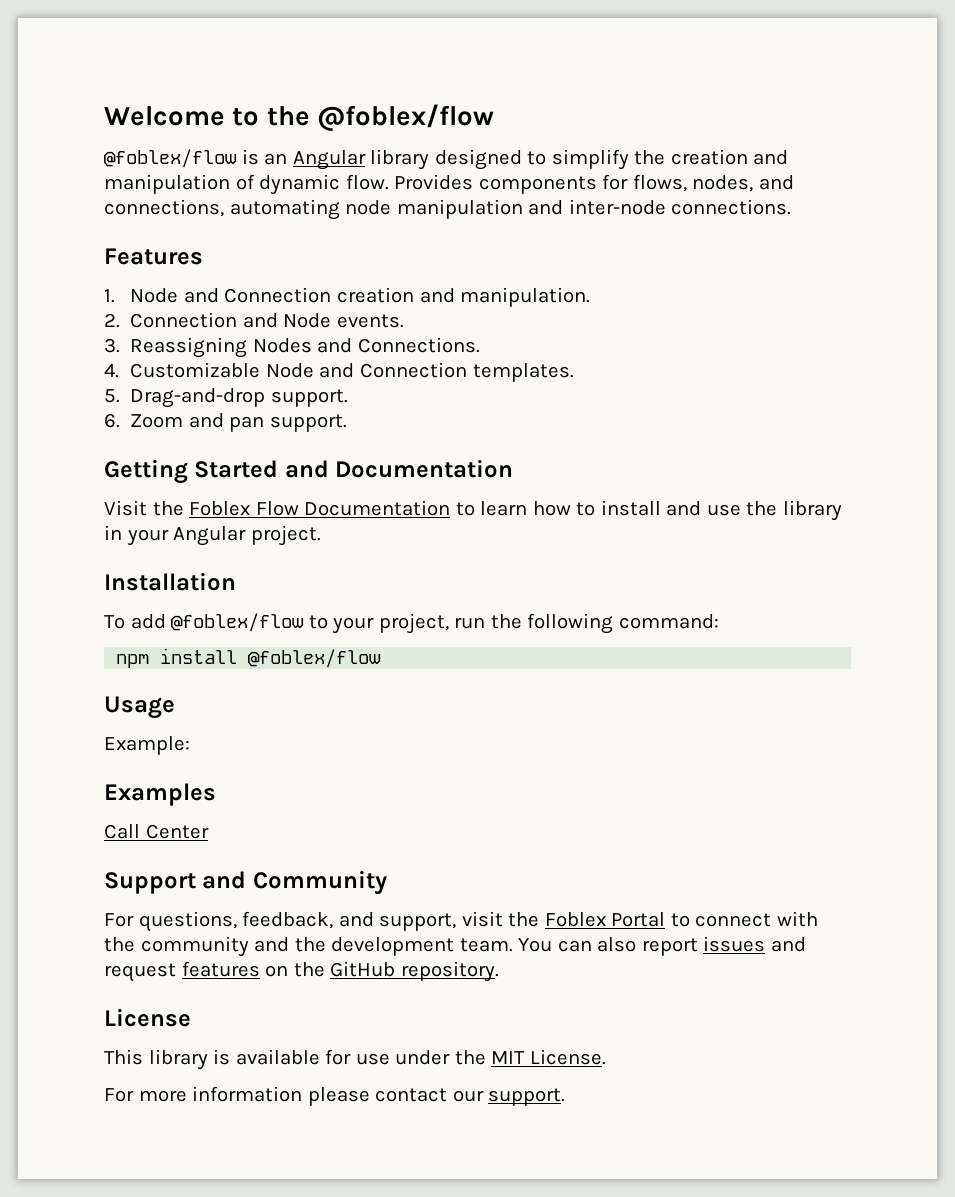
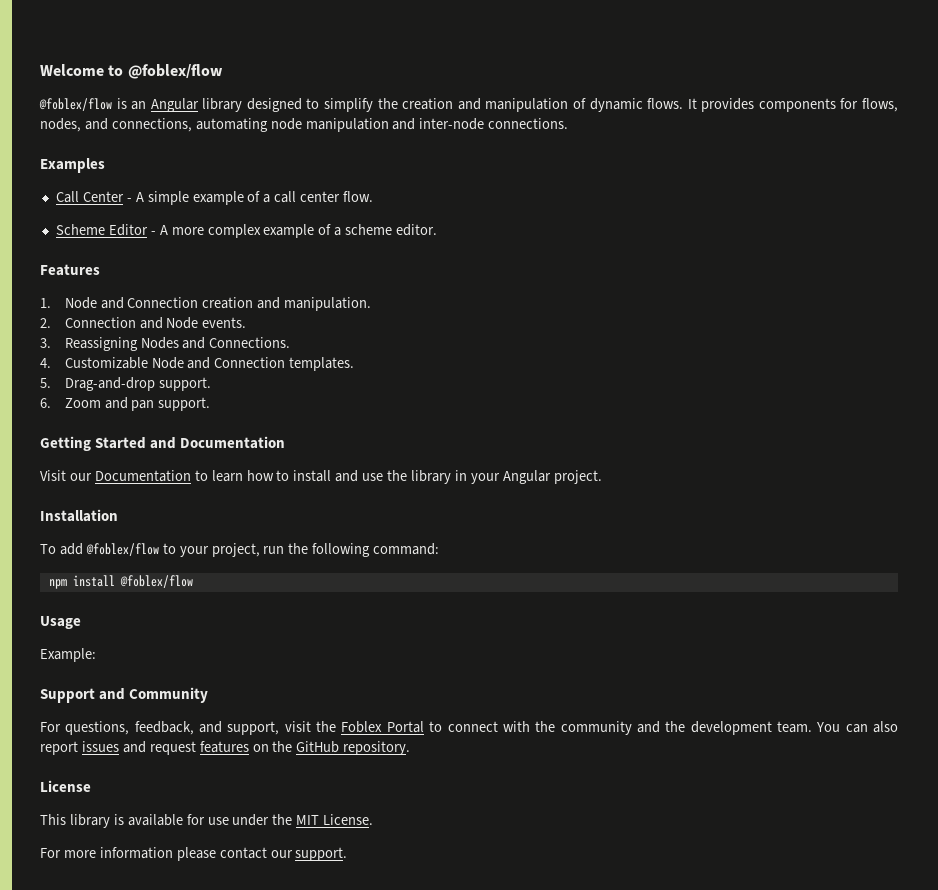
- Welcome to the @foblex/flow
+ Welcome to @foblex/flow
- @foblex/flow is an Angular library designed to simplify the creation and manipulation of dynamic flow. Provides components for flows, nodes, and connections, automating node manipulation and inter-node connections.
+ @foblex/flow is an Angular library designed to simplify the creation and manipulation of dynamic flows. It provides components for flows, nodes, and connections, automating node manipulation and inter-node connections.
+ Examples
+ Call Center - A simple example of a call center flow.
+ Scheme Editor - A more complex example of a scheme editor.
- Visit the Foblex Flow Documentation to learn how to install and use the library in your Angular project.
+ Visit our Documentation to learn how to install and use the library in your Angular project.
- Examples
- Call Center

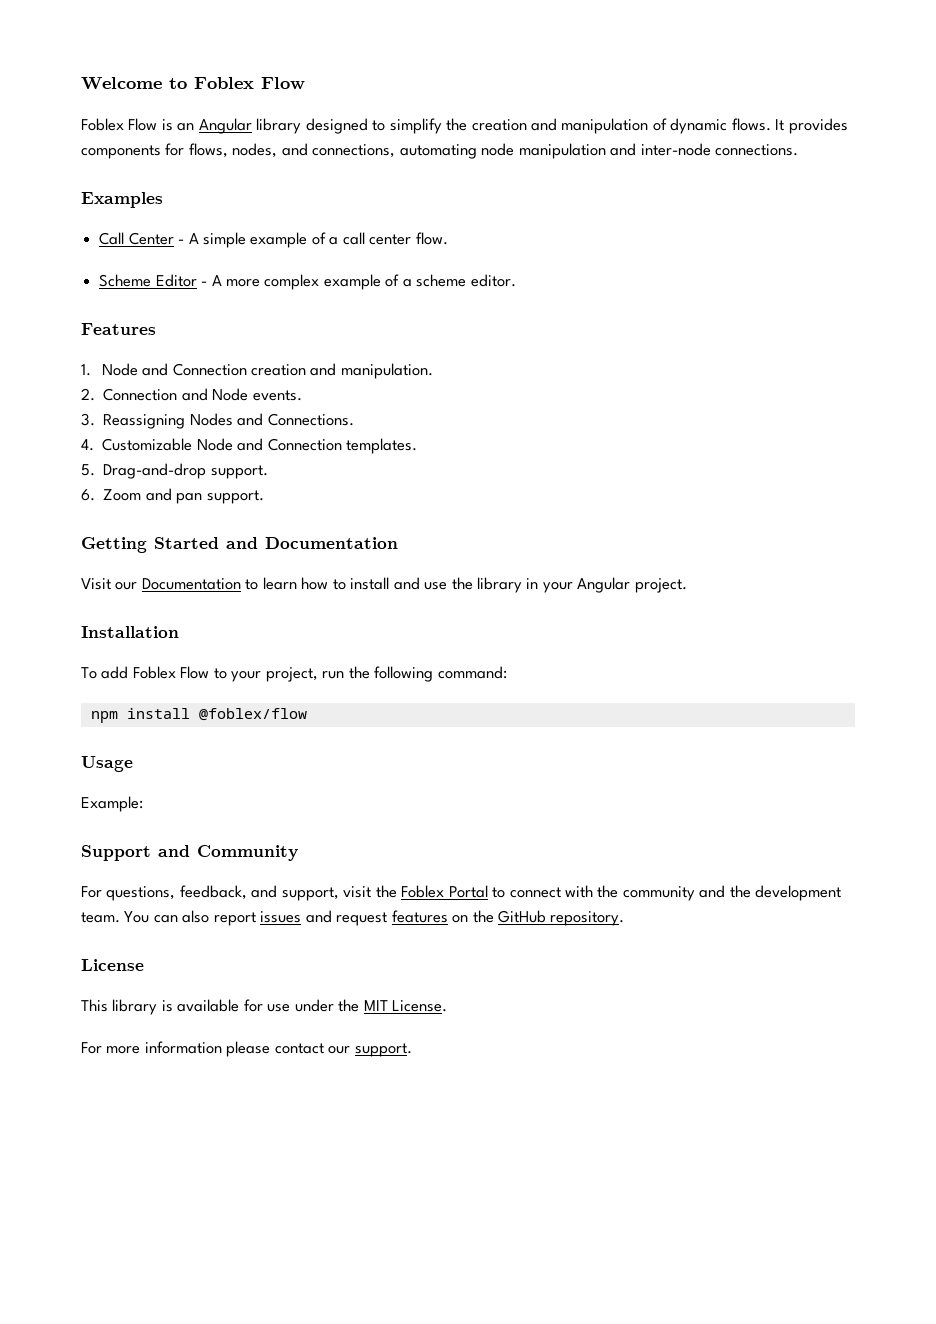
- Welcome to @foblex/flow
- @foblex/flow is an Angular library designed to simplify the creation and manipulation of dynamic flows.
+ Welcome to Foblex Flow
+ Foblex Flow is an Angular library designed to simplify the creation and manipulation of dynamic flows.
- To add @foblex/flow to your project, run the following command:
+ To add Foblex Flow to your project, run the following command:

